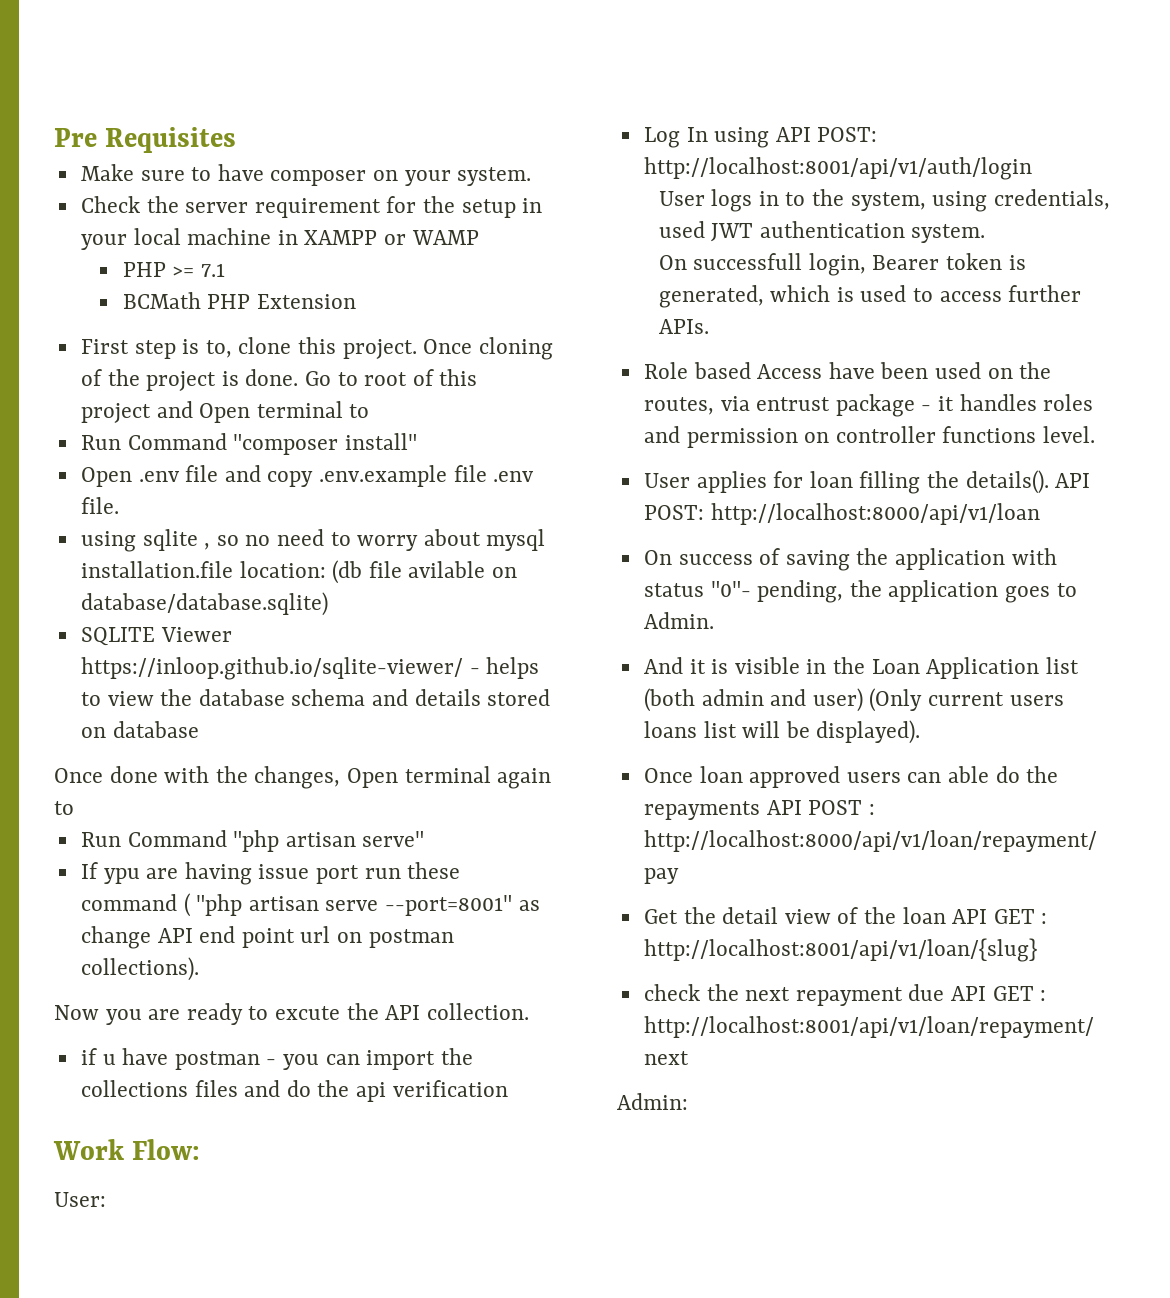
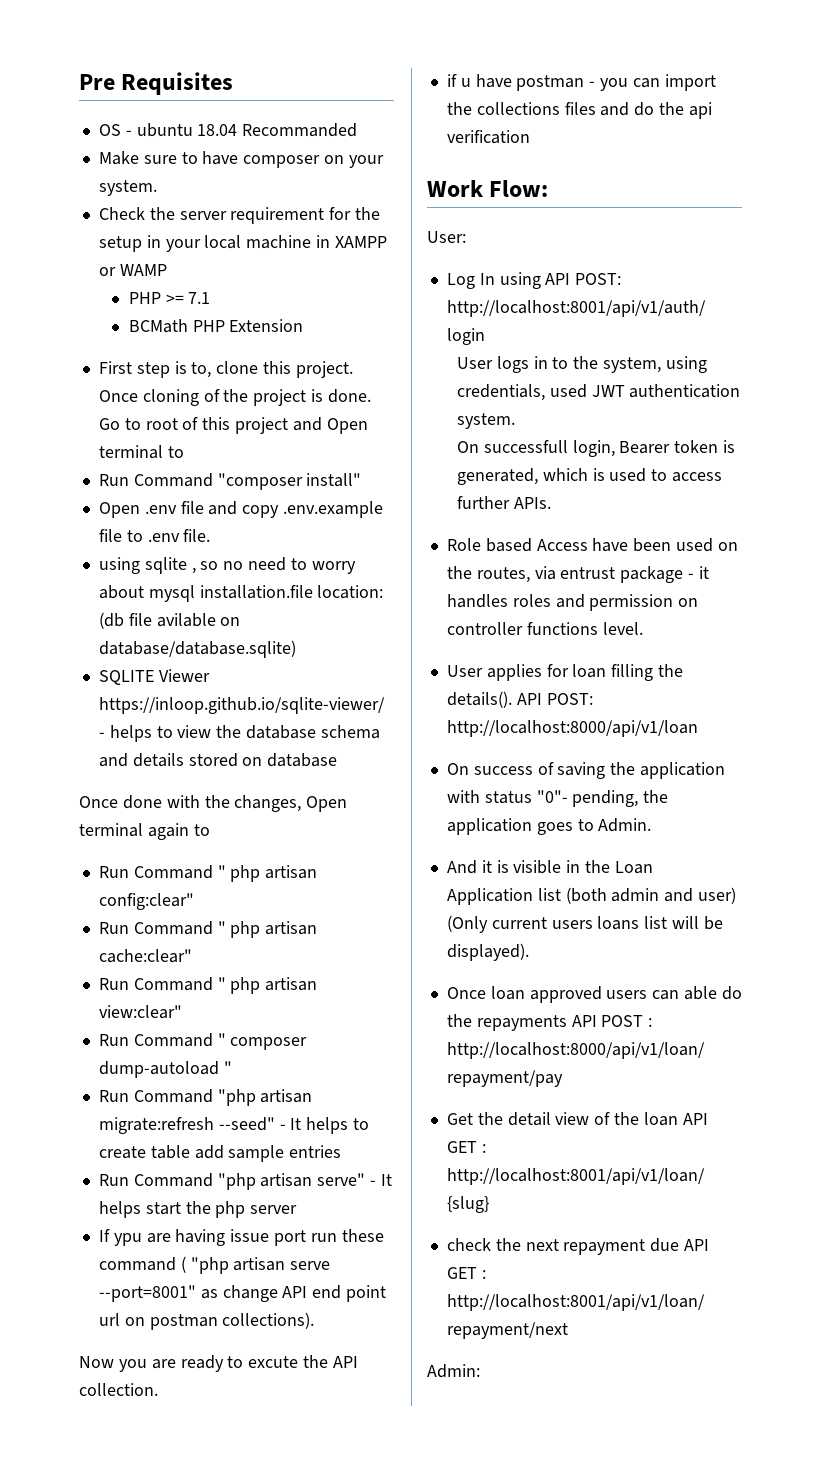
+ OS - ubuntu 18.04 Recommanded
- Open .env file and copy .env.example file .env file.
+ Open .env file and copy .env.example file to .env file.
+ Run Command " php artisan config:clear"
+ Run Command " php artisan cache:clear"
+ Run Command " php artisan view:clear"
+ Run Command " composer dump-autoload "
+ Run Command "php artisan migrate:refresh --seed" - It helps to create table add sample entries
- Run Command "php artisan serve"
+ Run Command "php artisan serve" - It helps start the php server

